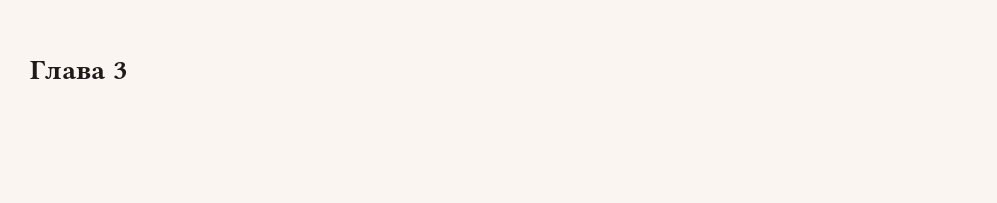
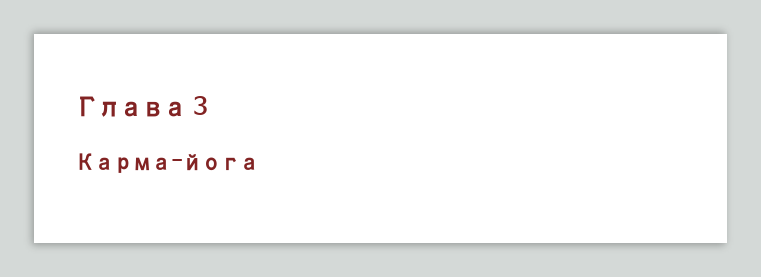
+ Карма-йога

